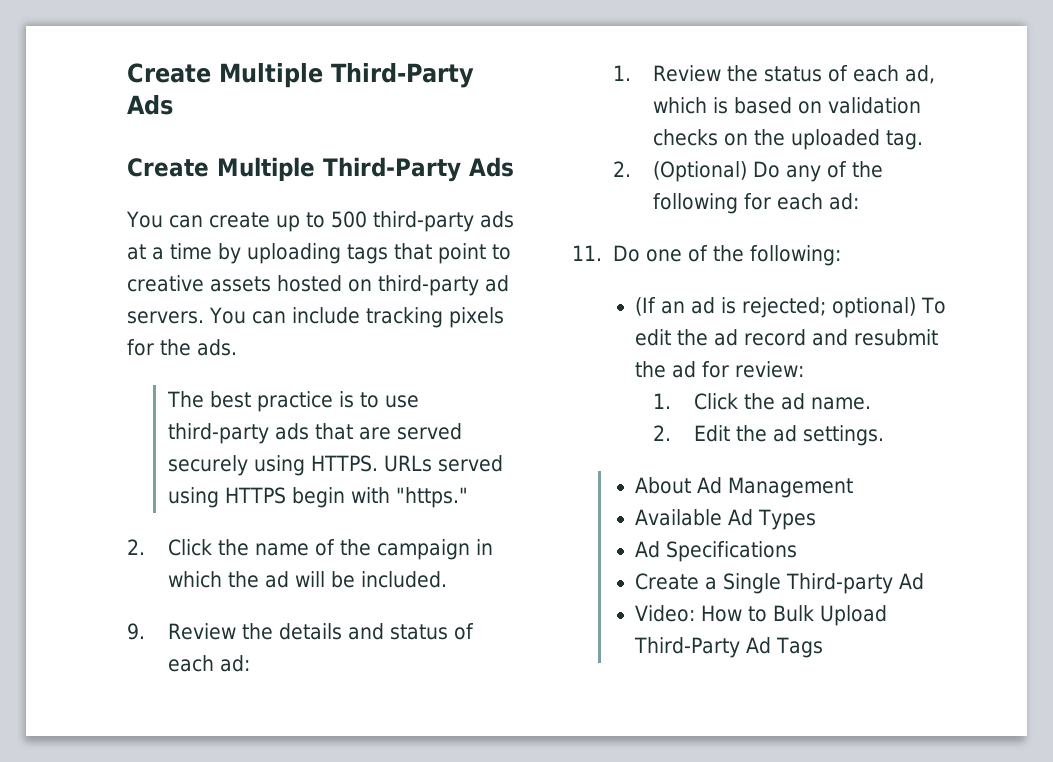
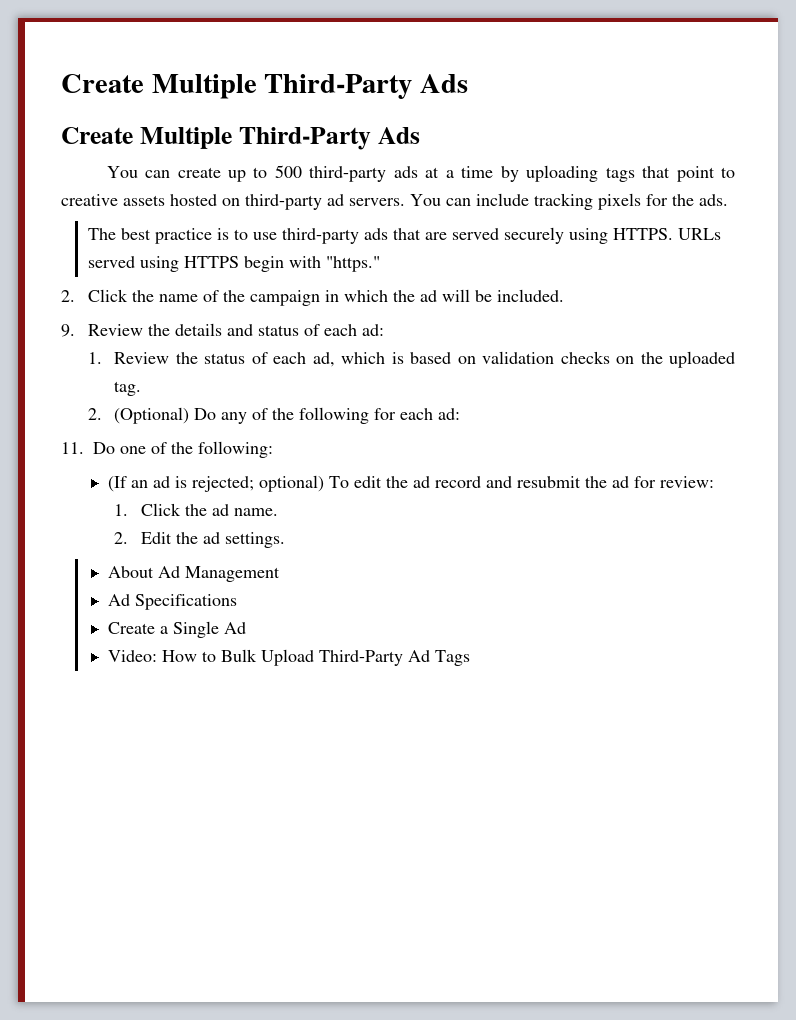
- Available Ad Types
- Create a Single Third-party Ad
+ Create a Single Ad

